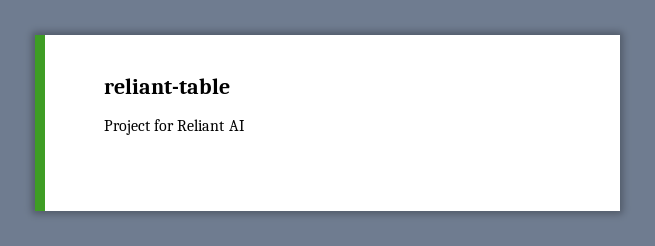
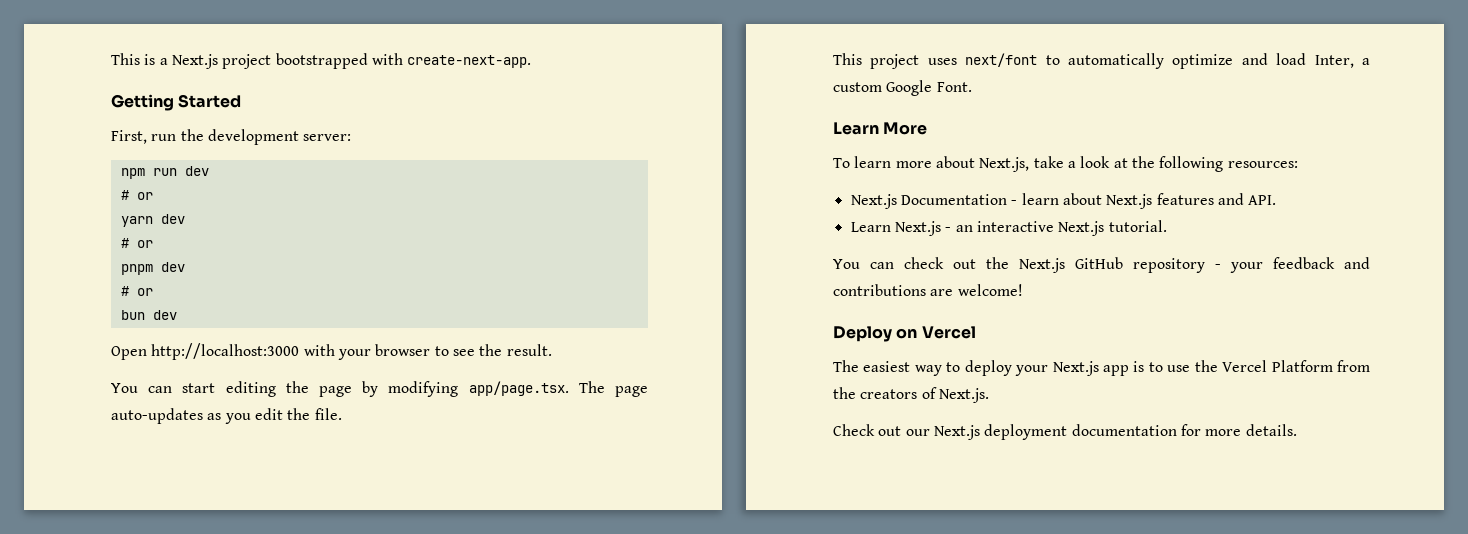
- reliant-table
- Project for Reliant AI
+ This is a Next.js project bootstrapped with create-next-app.
+ Getting Started
+ First, run the development server:
+ npm run dev
+ # or
+ yarn dev
+ # or
+ pnpm dev
+ # or
+ bun dev
+ Open http://localhost:3000 with your browser to see the result.
+ You can start editing the page by modifying app/page.tsx. The page auto-updates as you edit the file.
+ This project uses next/font to automatically optimize and load Inter, a custom Google Font.
+ Learn More
+ To learn more about Next.js, take a look at the following resources:
+ Next.js Documentation - learn about Next.js features and API.
+ Learn Next.js - an interactive Next.js tutorial.
+ You can check out the Next.js GitHub repository - your feedback and contributions are welcome!
+ Deploy on Vercel
+ The easiest way to deploy your Next.js app is to use the Vercel Platform from the creators of Next.js.
+ Check out our Next.js deployment documentation for more details.

